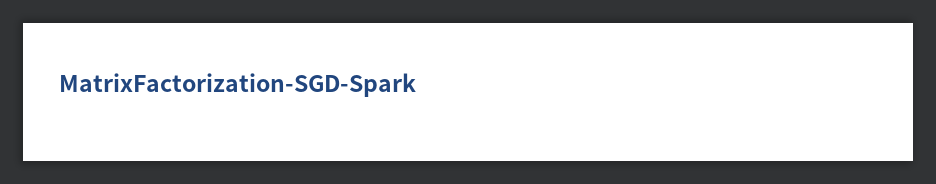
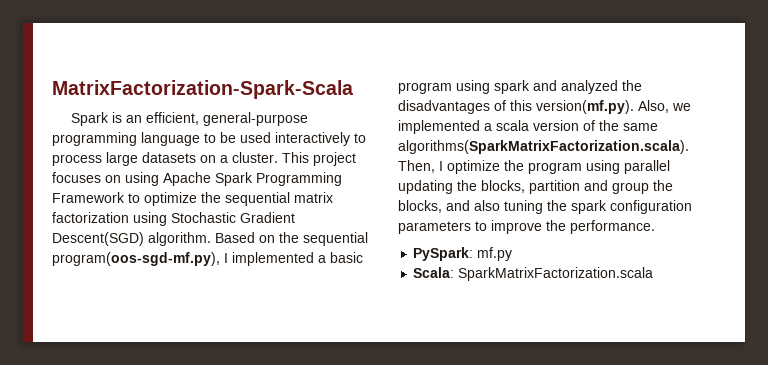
- MatrixFactorization-SGD-Spark
+ MatrixFactorization-Spark-Scala
+ Spark is an efficient, general-purpose programming language to be used interactively to process large datasets on a cluster. This project focuses on using Apache Spark Programming Framework to optimize the sequential matrix factorization using Stochastic Gradient Descent(SGD) algorithm. Based on the sequential program(oos-sgd-mf.py), I implemented a basic program using spark and analyzed the disadvantages of this version(mf.py). Also, we implemented a scala version of the same algorithms(SparkMatrixFactorization.scala). Then, I optimize the program using parallel updating the blocks, partition and group the blocks, and also tuning the spark configuration parameters to improve the performance.
+ PySpark: mf.py
+ Scala: SparkMatrixFactorization.scala

